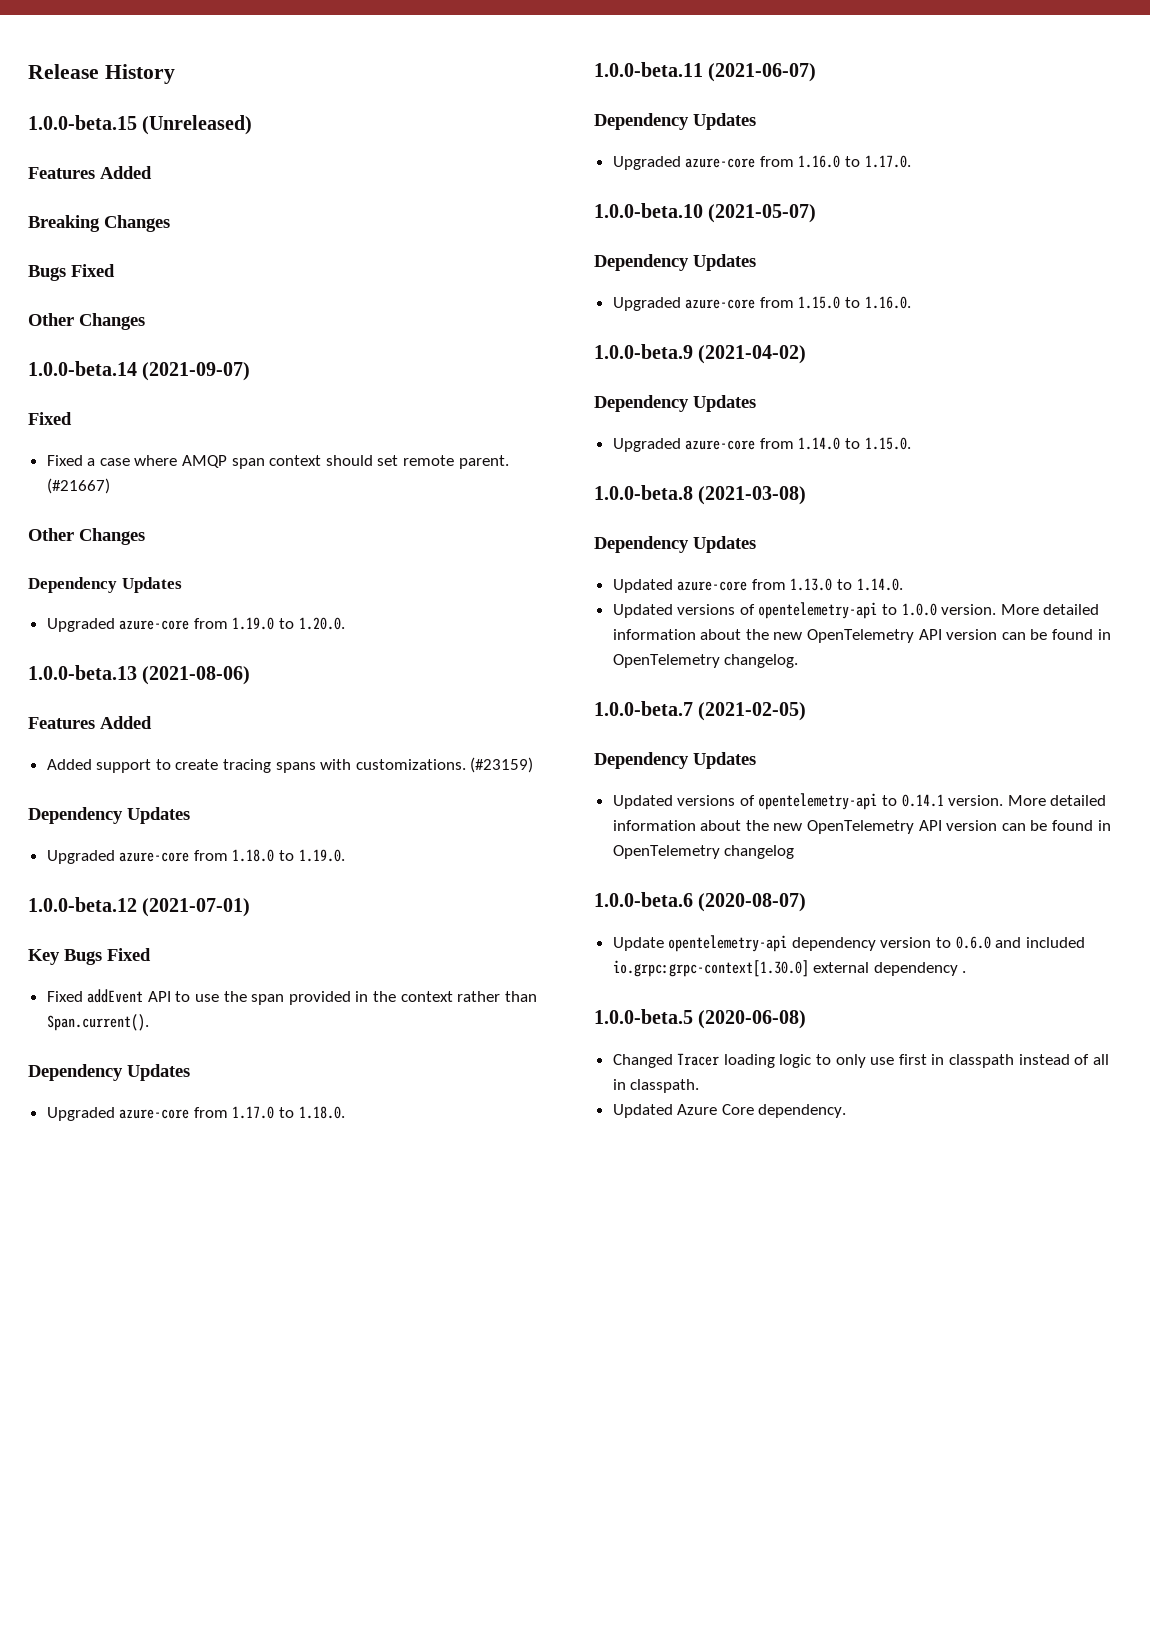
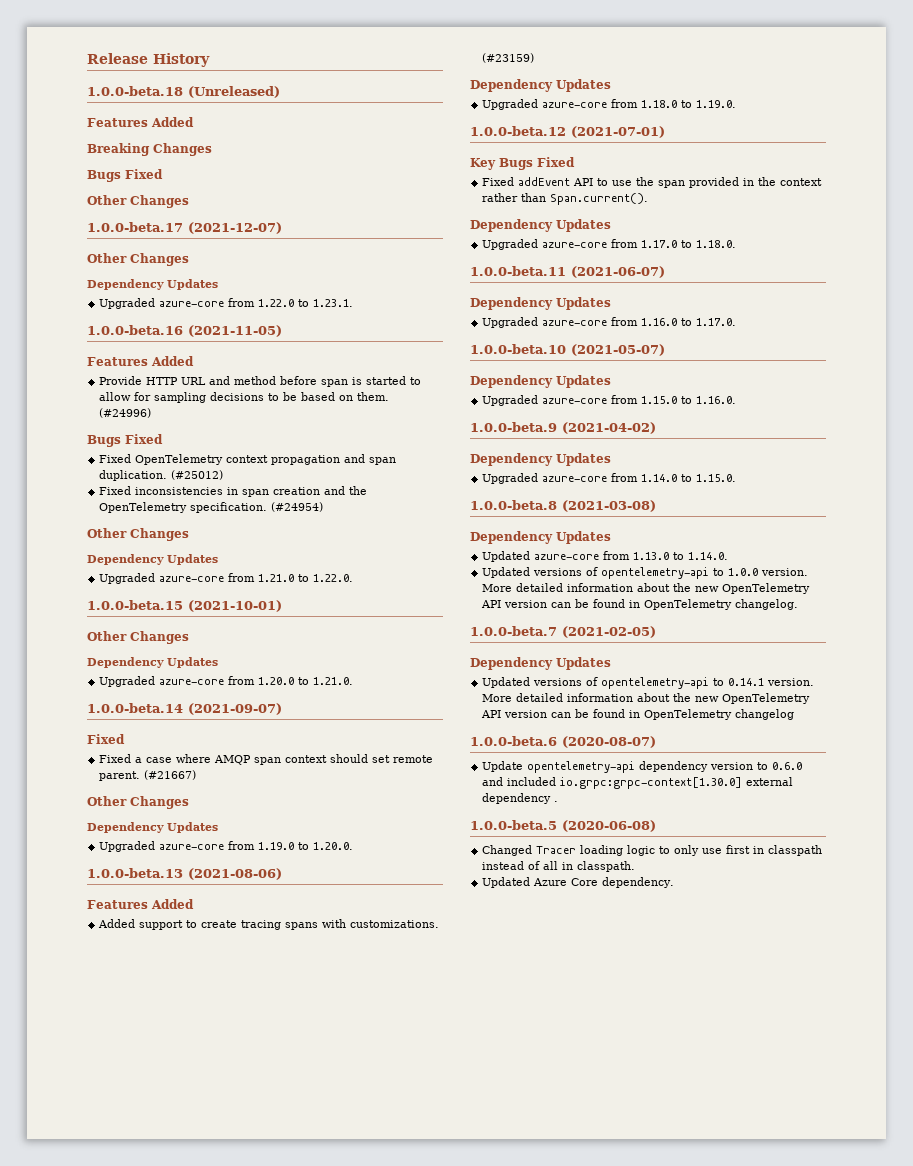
- 1.0.0-beta.15 (Unreleased)
+ 1.0.0-beta.18 (Unreleased)
+ 1.0.0-beta.17 (2021-12-07)
+ Other Changes
+ Dependency Updates
+ Upgraded azure-core from 1.22.0 to 1.23.1.
+ 1.0.0-beta.16 (2021-11-05)
+ Features Added
+ Provide HTTP URL and method before span is started to allow for sampling decisions to be based on them. (#24996)
+ Bugs Fixed
+ Fixed OpenTelemetry context propagation and span duplication. (#25012)
+ Fixed inconsistencies in span creation and the OpenTelemetry specification. (#24954)
+ Other Changes
+ Dependency Updates
+ Upgraded azure-core from 1.21.0 to 1.22.0.
+ 1.0.0-beta.15 (2021-10-01)
+ Other Changes
+ Dependency Updates
+ Upgraded azure-core from 1.20.0 to 1.21.0.

